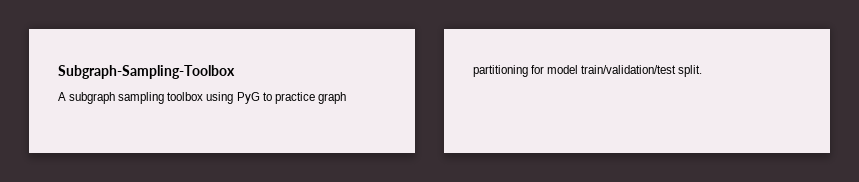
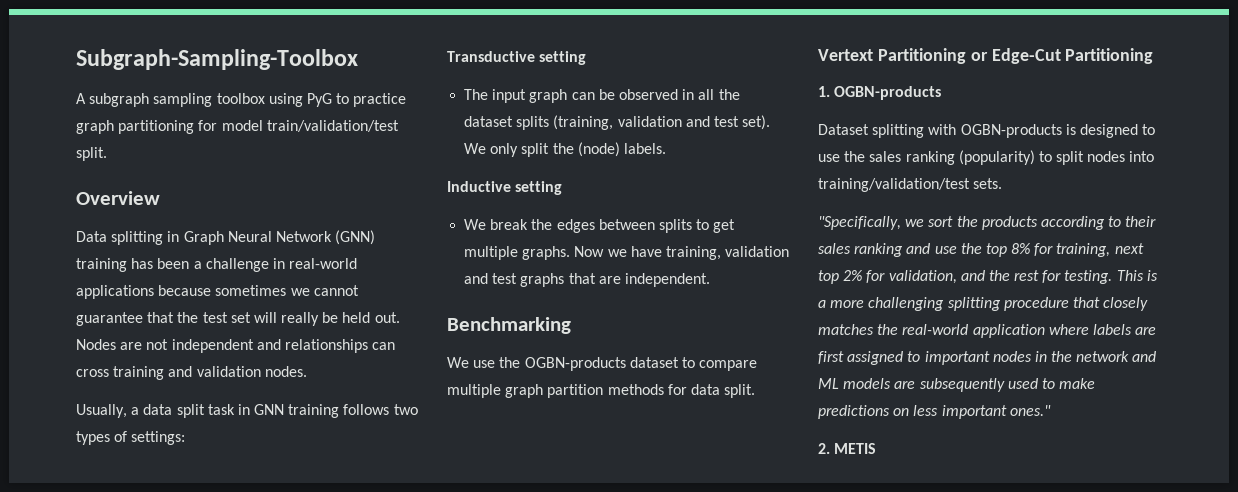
+ Overview
+ Data splitting in Graph Neural Network (GNN) training has been a challenge in real-world applications because sometimes we cannot guarantee that the test set will really be held out. Nodes are not independent and relationships can cross training and validation nodes.
+ Usually, a data split task in GNN training follows two types of settings:
+ Transductive setting
+ The input graph can be observed in all the dataset splits (training, validation and test set). We only split the (node) labels.
+ Inductive setting
+ We break the edges between splits to get multiple graphs. Now we have training, validation and test graphs that are independent.
+ Benchmarking
+ We use the OGBN-products dataset to compare multiple graph partition methods for data split.
+ Vertext Partitioning or Edge-Cut Partitioning
+ 1. OGBN-products
+ Dataset splitting with OGBN-products is designed to use the sales ranking (popularity) to split nodes into training/validation/test sets.
+ "Specifically, we sort the products according to their sales ranking and use the top 8% for training, next top 2% for validation, and the rest for testing. This is a more challenging splitting procedure that closely matches the real-world application where labels are first assigned to important nodes in the network and ML models are subsequently used to make predictions on less important ones."
+ 2. METIS

